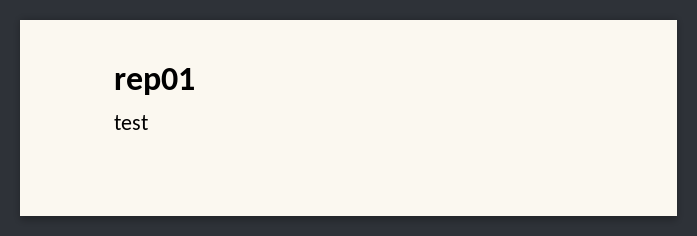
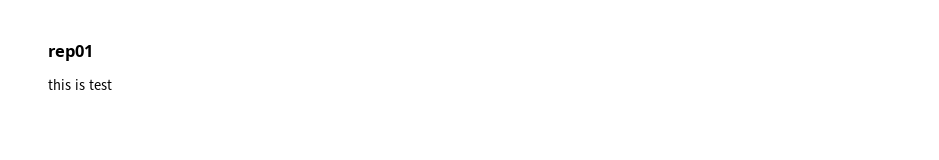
- test
+ this is test

